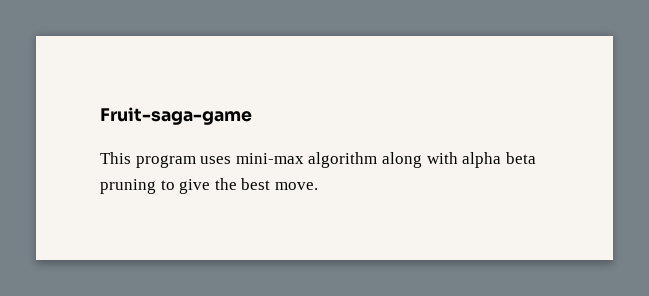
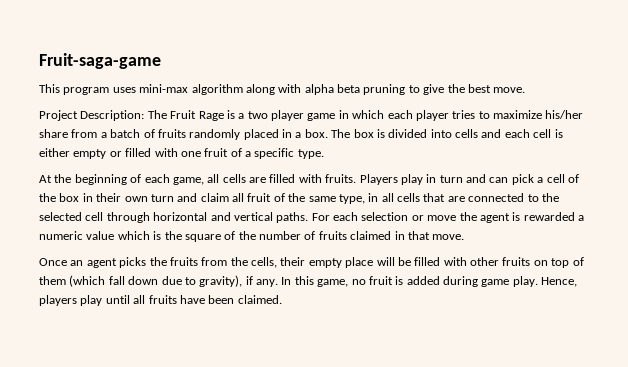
+ Project Description: The Fruit Rage is a two player game in which each player tries to maximize his/her share from a batch of fruits randomly placed in a box. The box is divided into cells and each cell is either empty or filled with one fruit of a specific type.
+ At the beginning of each game, all cells are filled with fruits. Players play in turn and can pick a cell of the box in their own turn and claim all fruit of the same type, in all cells that are connected to the selected cell through horizontal and vertical paths. For each selection or move the agent is rewarded a numeric value which is the square of the number of fruits claimed in that move.
+ Once an agent picks the fruits from the cells, their empty place will be filled with other fruits on top of them (which fall down due to gravity), if any. In this game, no fruit is added during game play. Hence, players play until all fruits have been claimed.

